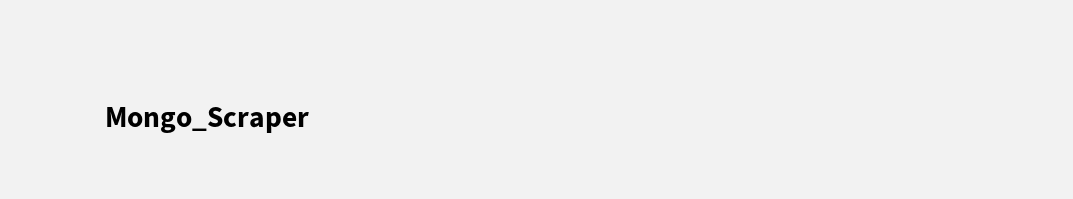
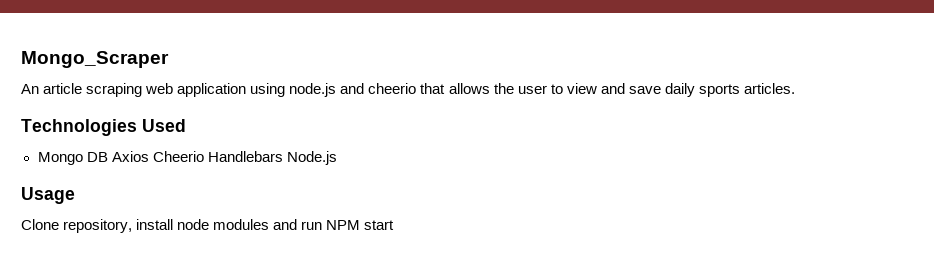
+ An article scraping web application using node.js and cheerio that allows the user to view and save daily sports articles.
+ Technologies Used
+ Mongo DB Axios Cheerio Handlebars Node.js
+ Usage
+ Clone repository, install node modules and run NPM start

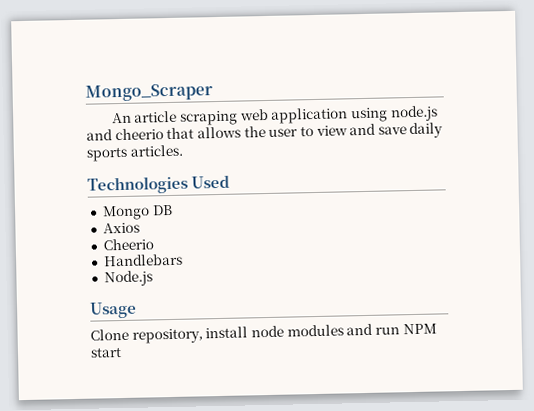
- Mongo DB Axios Cheerio Handlebars Node.js
+ Mongo DB
+ Axios
+ Cheerio
+ Handlebars
+ Node.js

